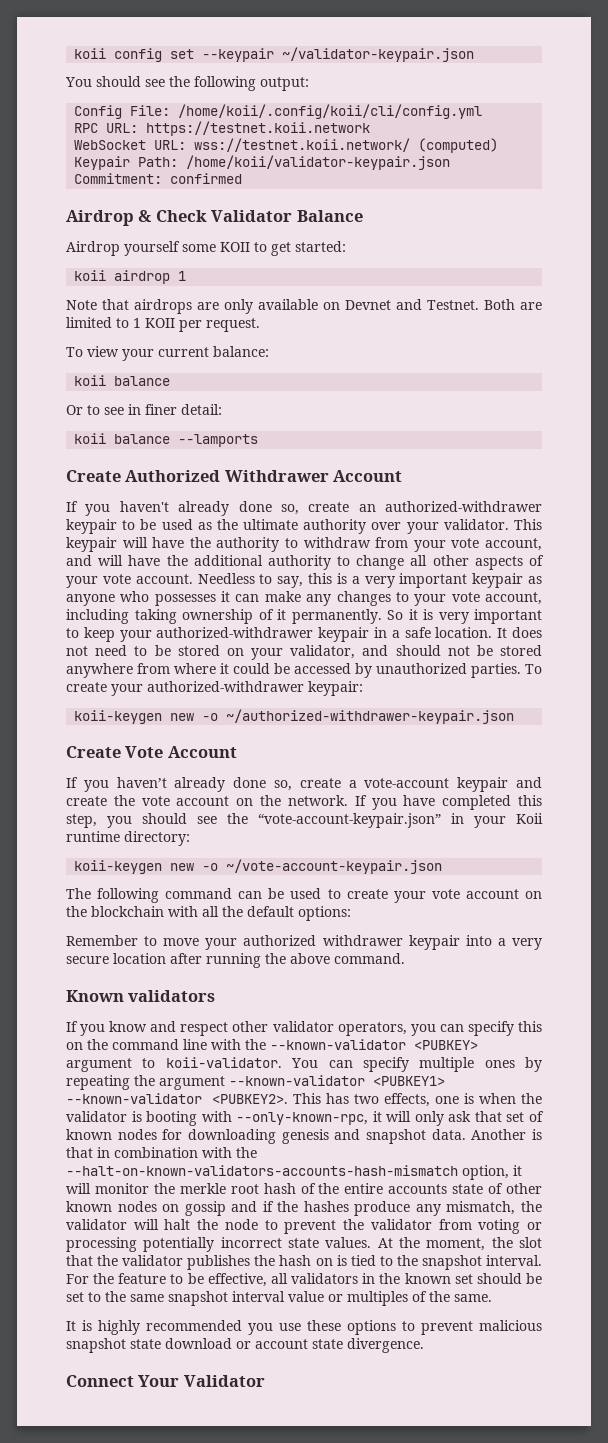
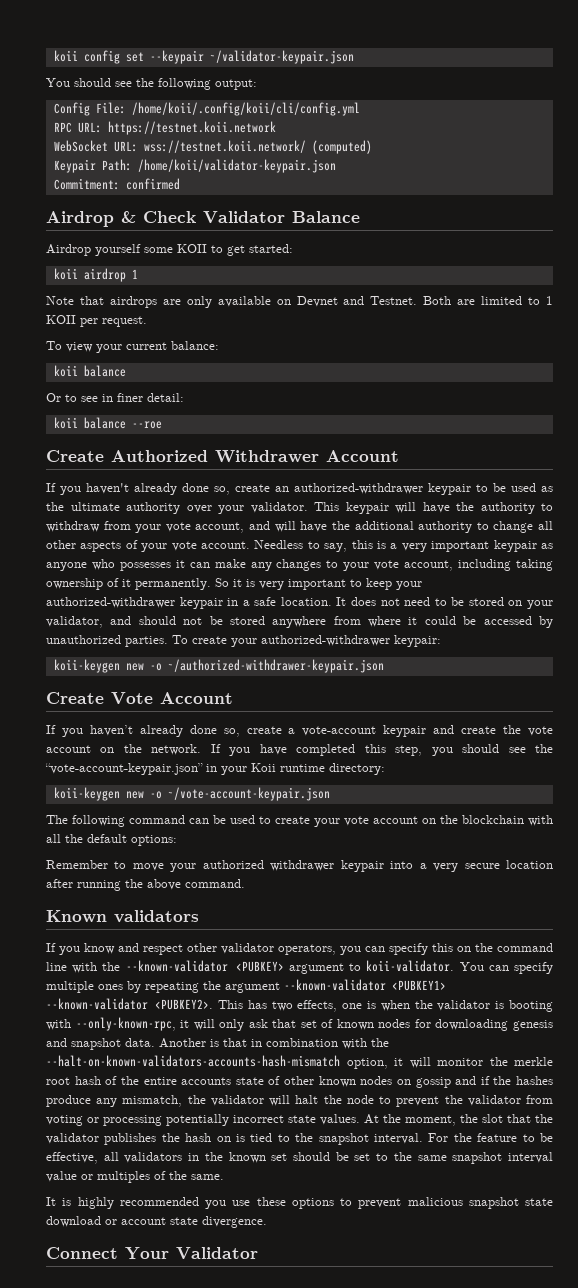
- koii balance --lamports
+ koii balance --roe

